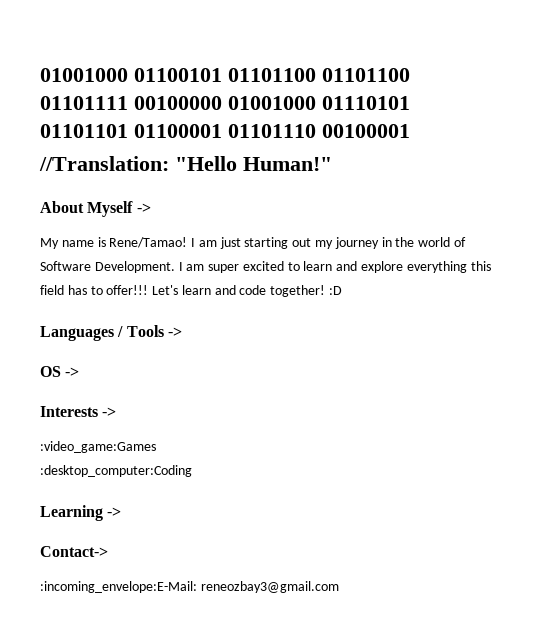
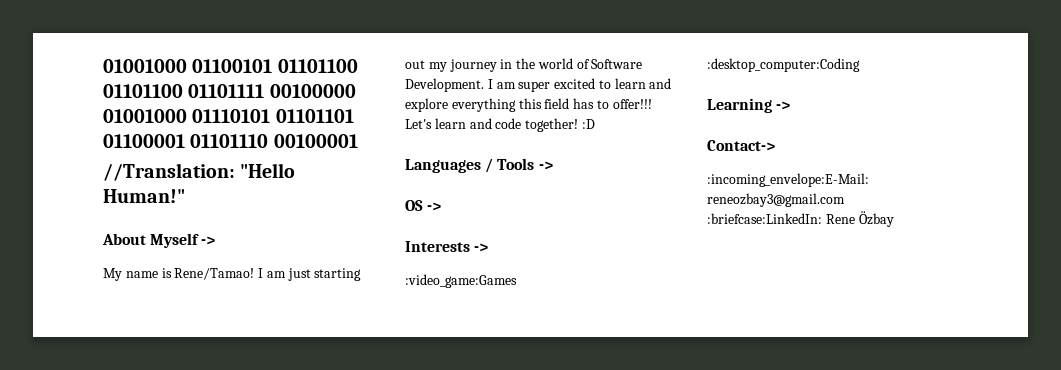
+ :briefcase:LinkedIn: Rene Özbay

